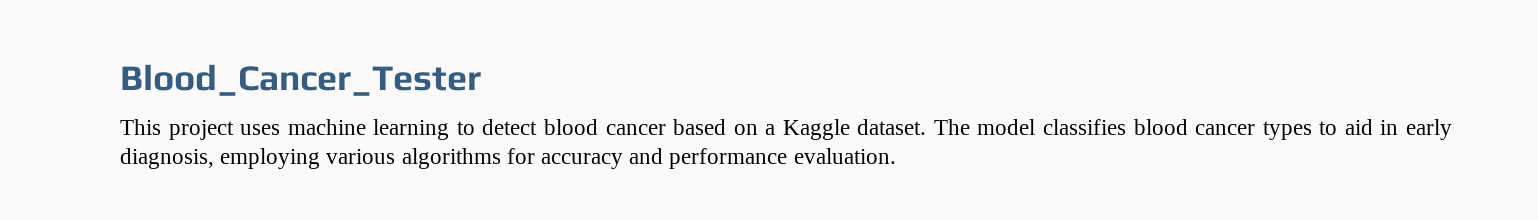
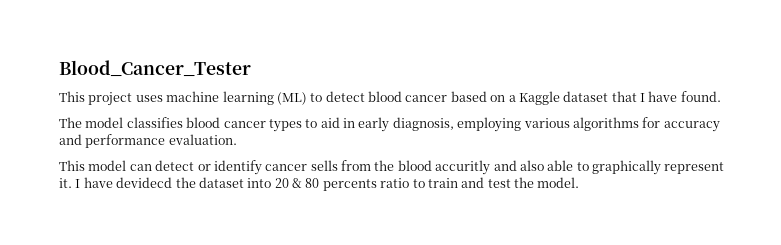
- This project uses machine learning to detect blood cancer based on a Kaggle dataset. The model classifies blood cancer types to aid in early diagnosis, employing various algorithms for accuracy and performance evaluation.
+ This project uses machine learning (ML) to detect blood cancer based on a Kaggle dataset that I have found.
+ The model classifies blood cancer types to aid in early diagnosis, employing various algorithms for accuracy and performance evaluation.
+ This model can detect or identify cancer sells from the blood accuritly and also able to graphically represent it. I have devidecd the dataset into 20 & 80 percents ratio to train and test the model.

